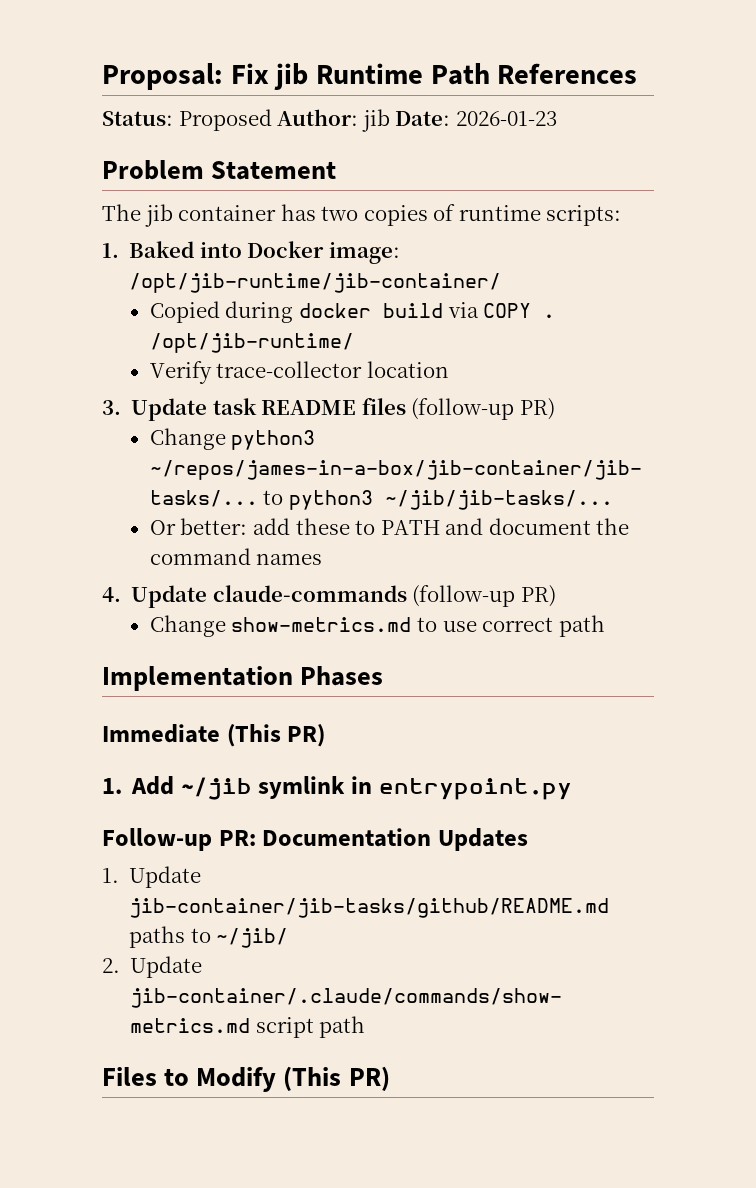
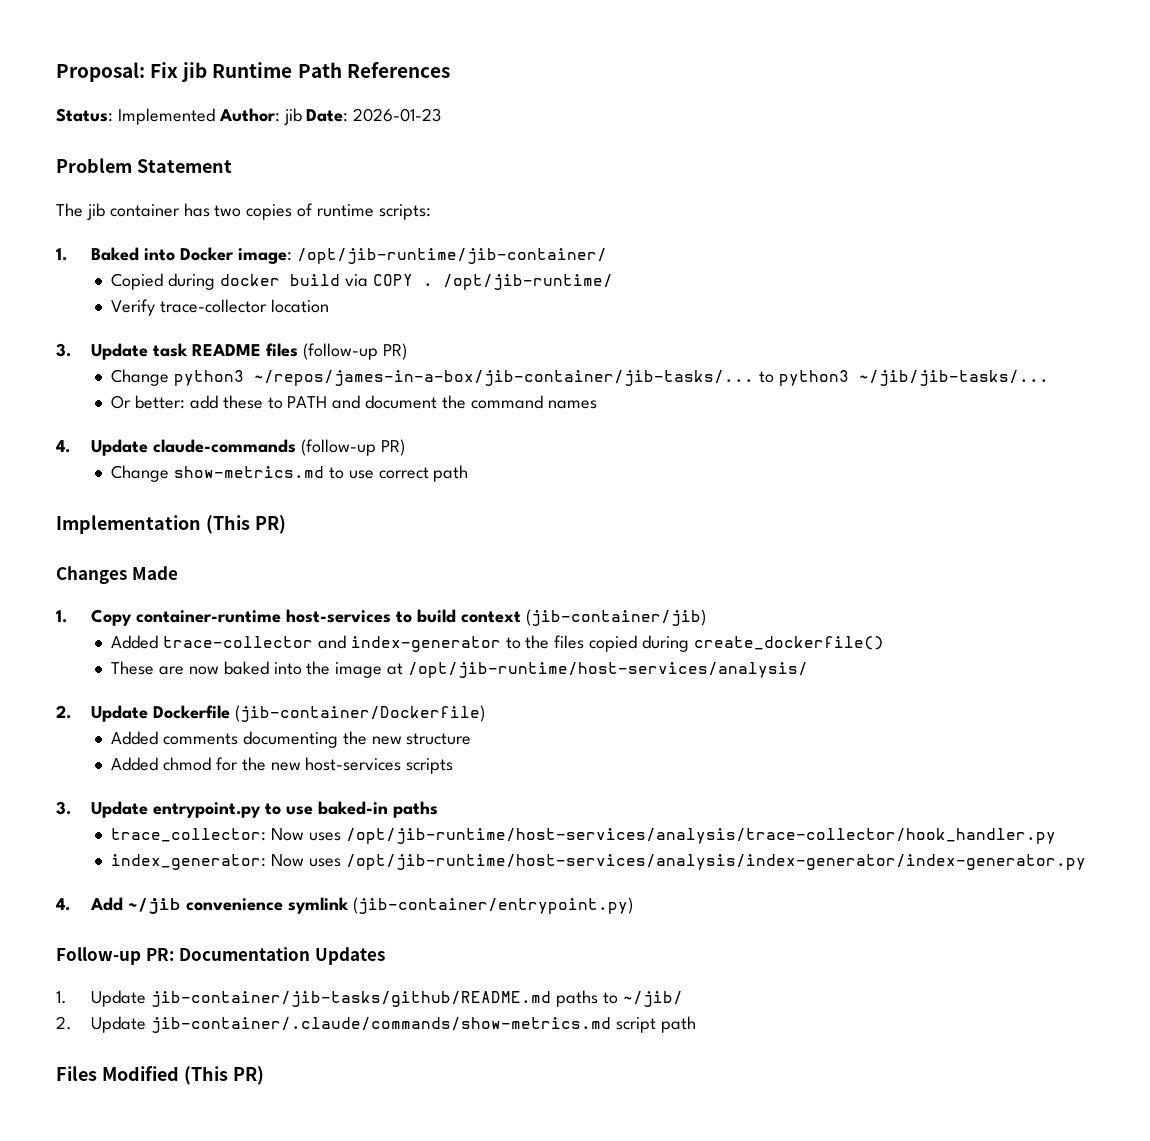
- Status: Proposed Author: jib Date: 2026-01-23
+ Status: Implemented Author: jib Date: 2026-01-23
- Implementation Phases
- Immediate (This PR)
+ Implementation (This PR)
- 1. Add ~/jib symlink in entrypoint.py
+ Changes Made
+ 1. Copy container-runtime host-services to build context (jib-container/jib)
+ Added trace-collector and index-generator to the files copied during create_dockerfile()
+ These are now baked into the image at /opt/jib-runtime/host-services/analysis/
+ 2. Update Dockerfile (jib-container/Dockerfile)
+ Added comments documenting the new structure
+ Added chmod for the new host-services scripts
+ 3. Update entrypoint.py to use baked-in paths
+ trace_collector: Now uses /opt/jib-runtime/host-services/analysis/trace-collector/hook_handler.py
+ index_generator: Now uses /opt/jib-runtime/host-services/analysis/index-generator/index-generator.py
+ 4. Add ~/jib convenience symlink (jib-container/entrypoint.py)
- Files to Modify (This PR)
+ Files Modified (This PR)

